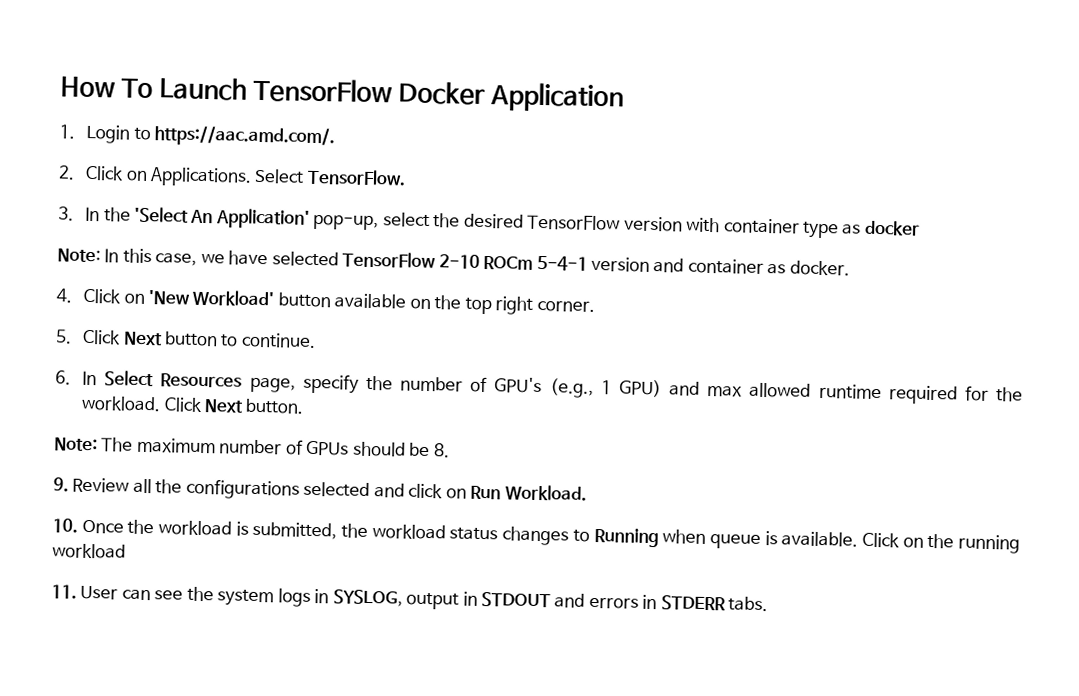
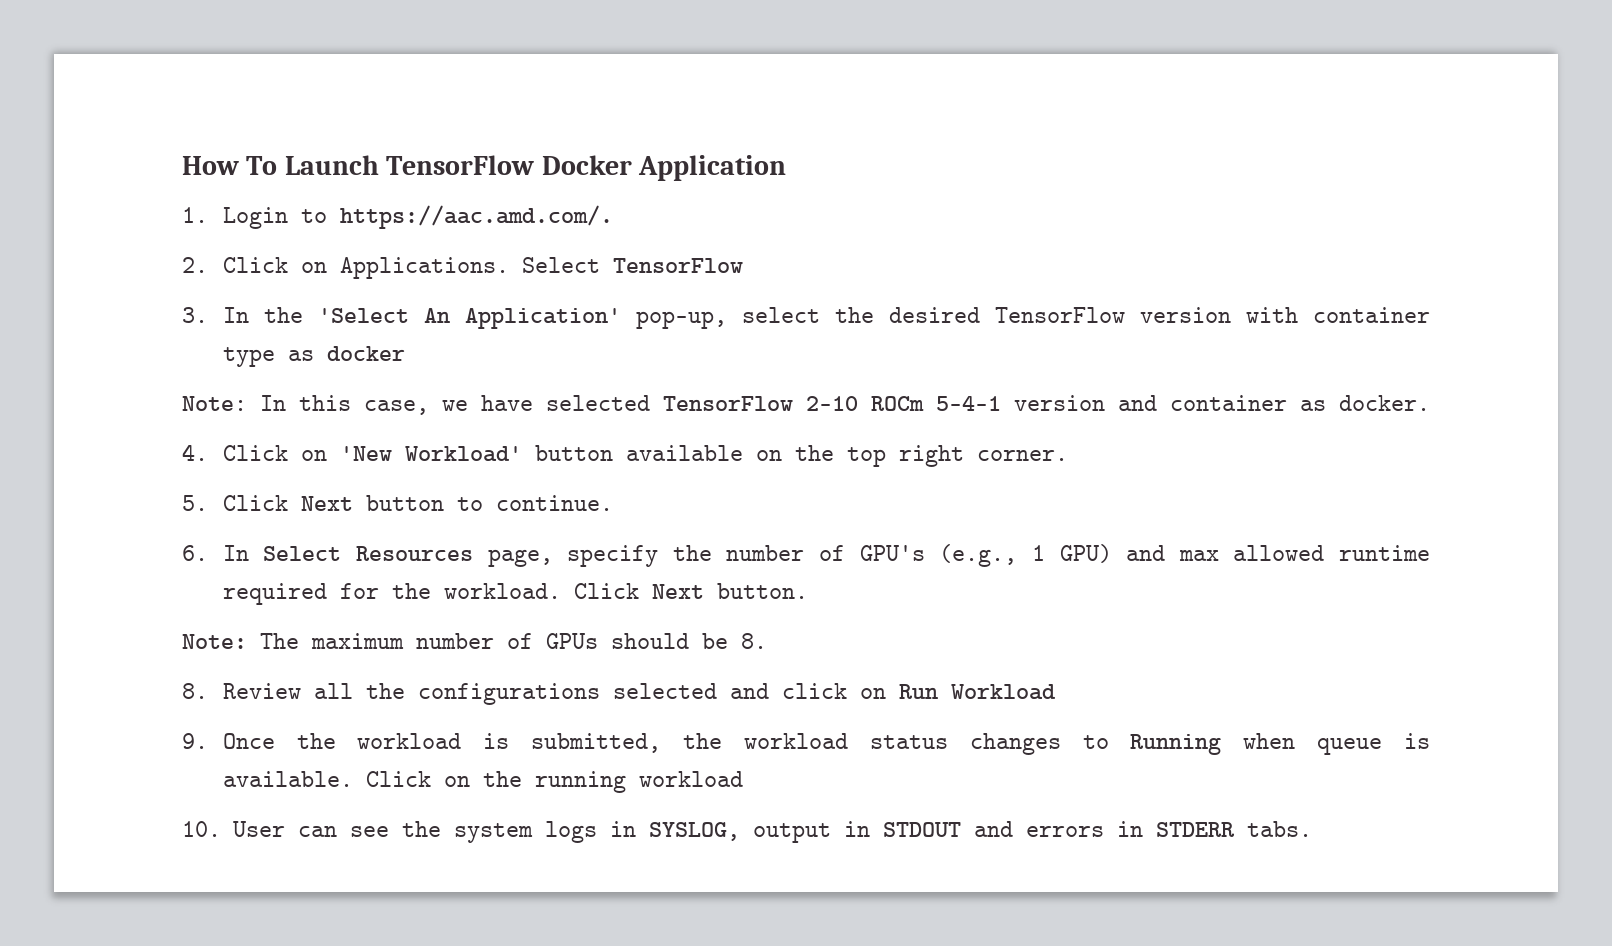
- Select TensorFlow.
+ Select TensorFlow
- 9. Review all the configurations selected and click on Run Workload.
- 10. Once the workload is submitted, the workload status changes to Running when queue is available.
+ 8. Review all the configurations selected and click on Run Workload
+ 9. Once the workload is submitted, the workload status changes to Running when queue is available.
- 11. User can see the system logs in SYSLOG, output in STDOUT and errors in STDERR tabs.
+ 10. User can see the system logs in SYSLOG, output in STDOUT and errors in STDERR tabs.

